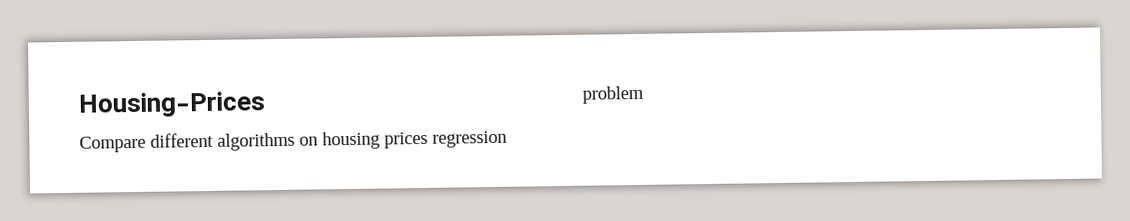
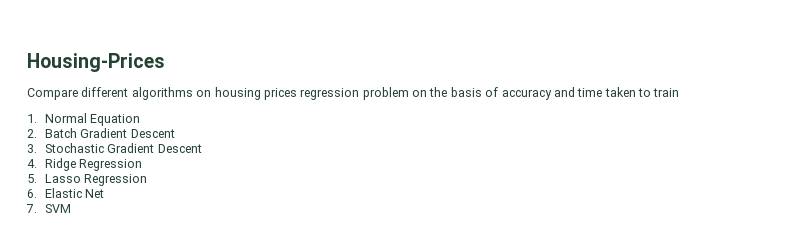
- Compare different algorithms on housing prices regression problem
+ Compare different algorithms on housing prices regression problem on the basis of accuracy and time taken to train
+ 1. Normal Equation
+ 2. Batch Gradient Descent
+ 3. Stochastic Gradient Descent
+ 4. Ridge Regression
+ 5. Lasso Regression
+ 6. Elastic Net
+ 7. SVM

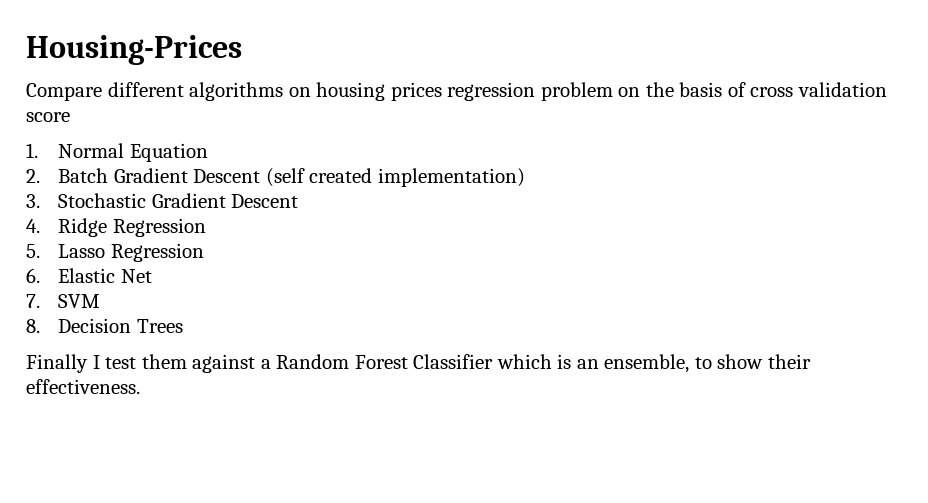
- Compare different algorithms on housing prices regression problem on the basis of accuracy and time taken to train
+ Compare different algorithms on housing prices regression problem on the basis of cross validation score
- 2. Batch Gradient Descent
+ 2. Batch Gradient Descent (self created implementation)
+ 8. Decision Trees
+ Finally I test them against a Random Forest Classifier which is an ensemble, to show their effectiveness.

